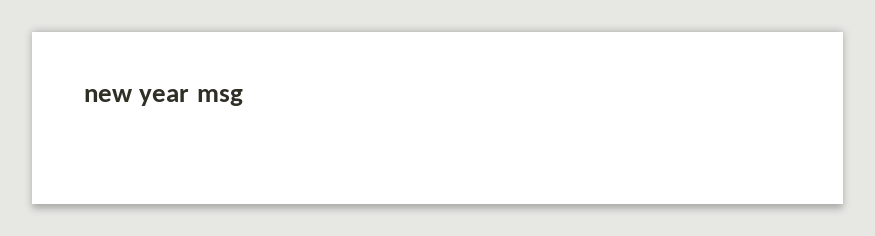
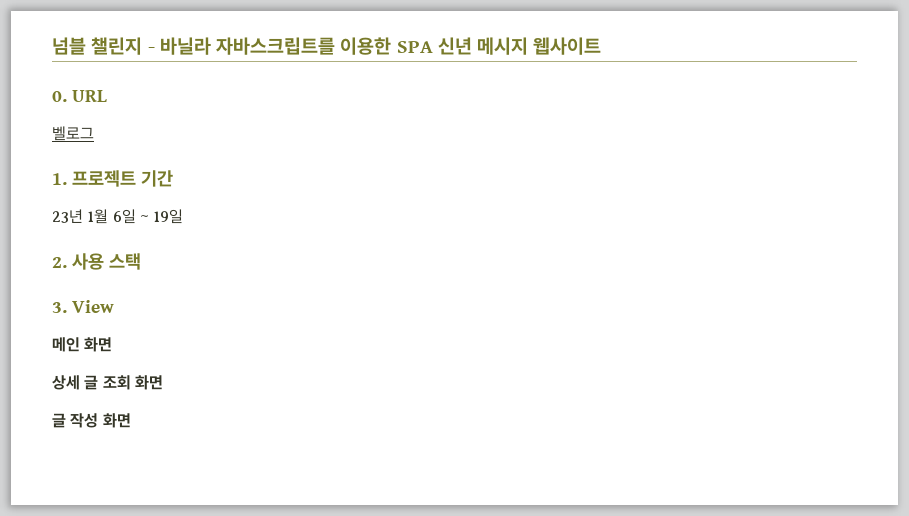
- new year msg
+ 넘블 챌린지 - 바닐라 자바스크립트를 이용한 SPA 신년 메시지 웹사이트
+ 0. URL
+ 벨로그
+ 1. 프로젝트 기간
+ 23년 1월 6일 ~ 19일
+ 2. 사용 스택
+ 3. View
+ 메인 화면
+ 상세 글 조회 화면
+ 글 작성 화면

